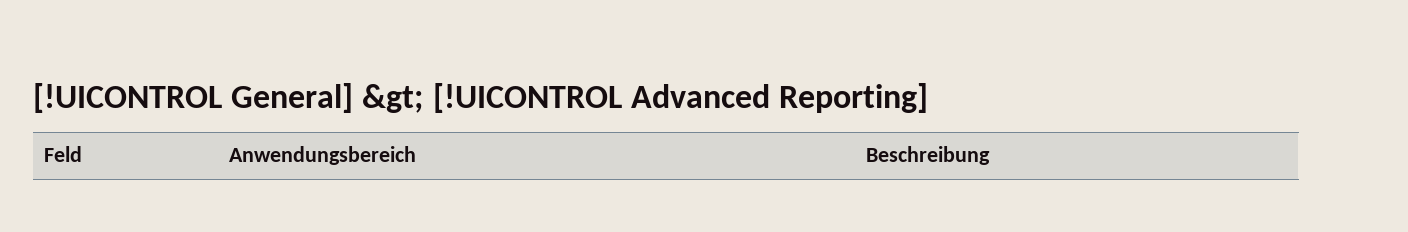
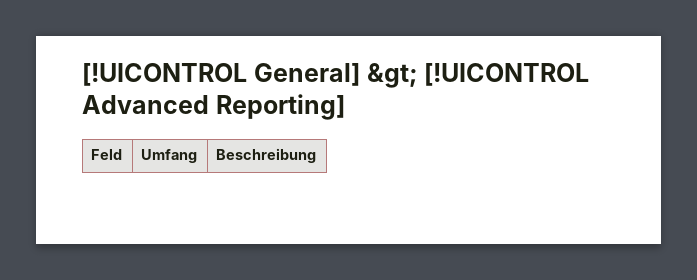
- Feld | Anwendungsbereich | Beschreibung
+ Feld | Umfang | Beschreibung

